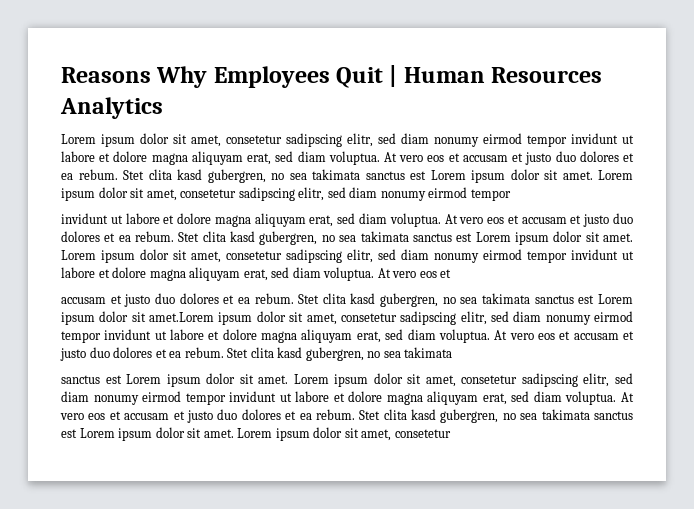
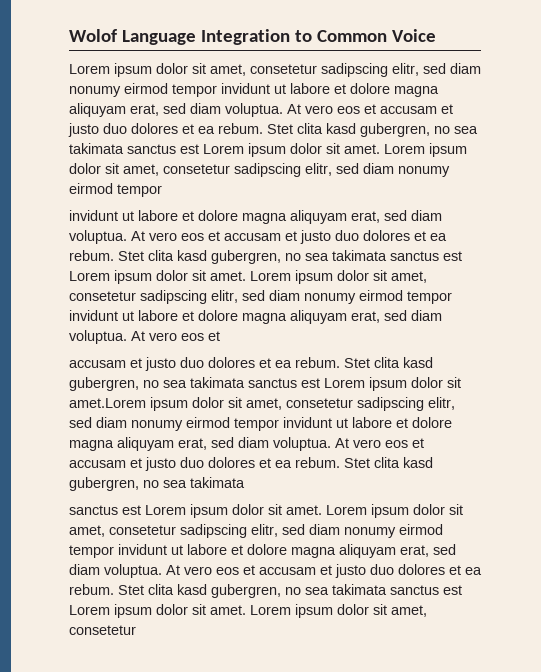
- Reasons Why Employees Quit | Human Resources Analytics
+ Wolof Language Integration to Common Voice

